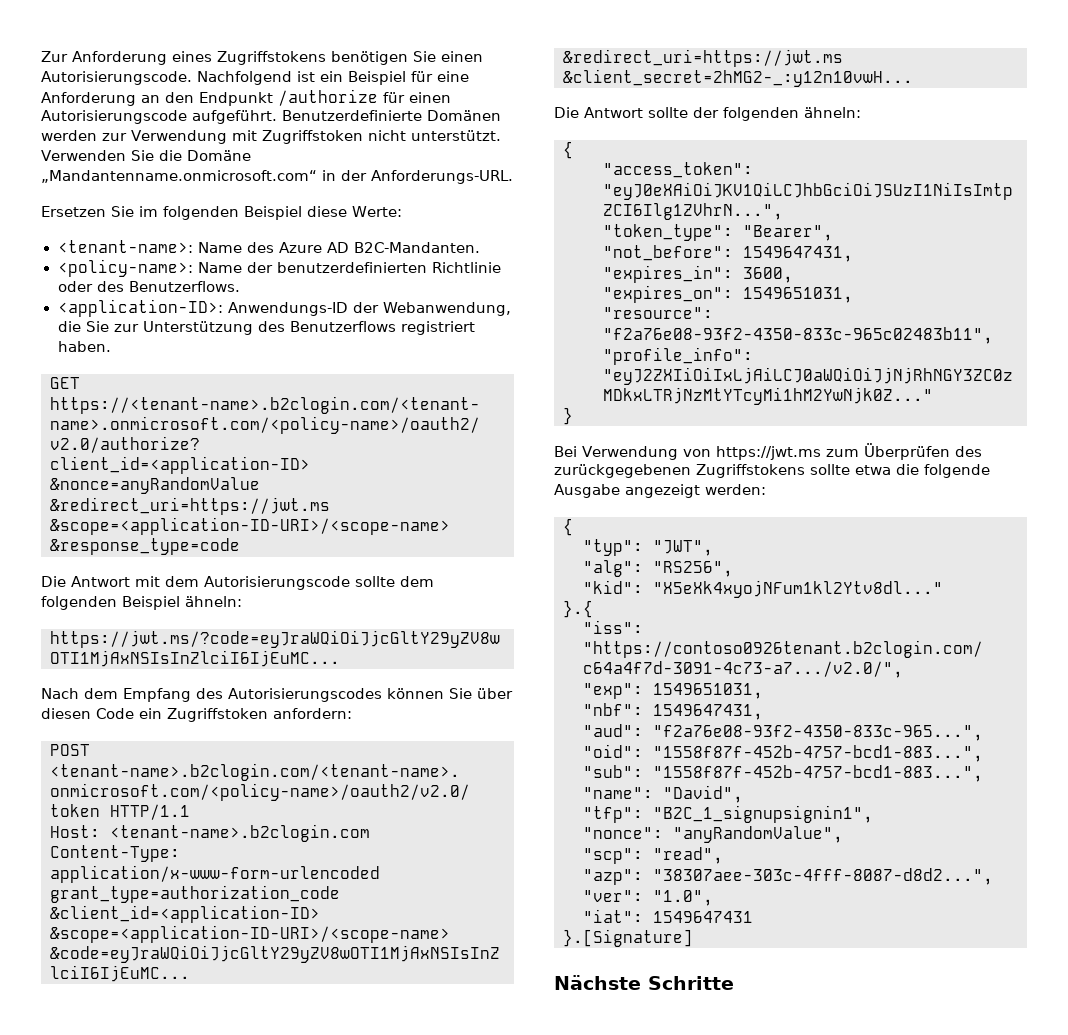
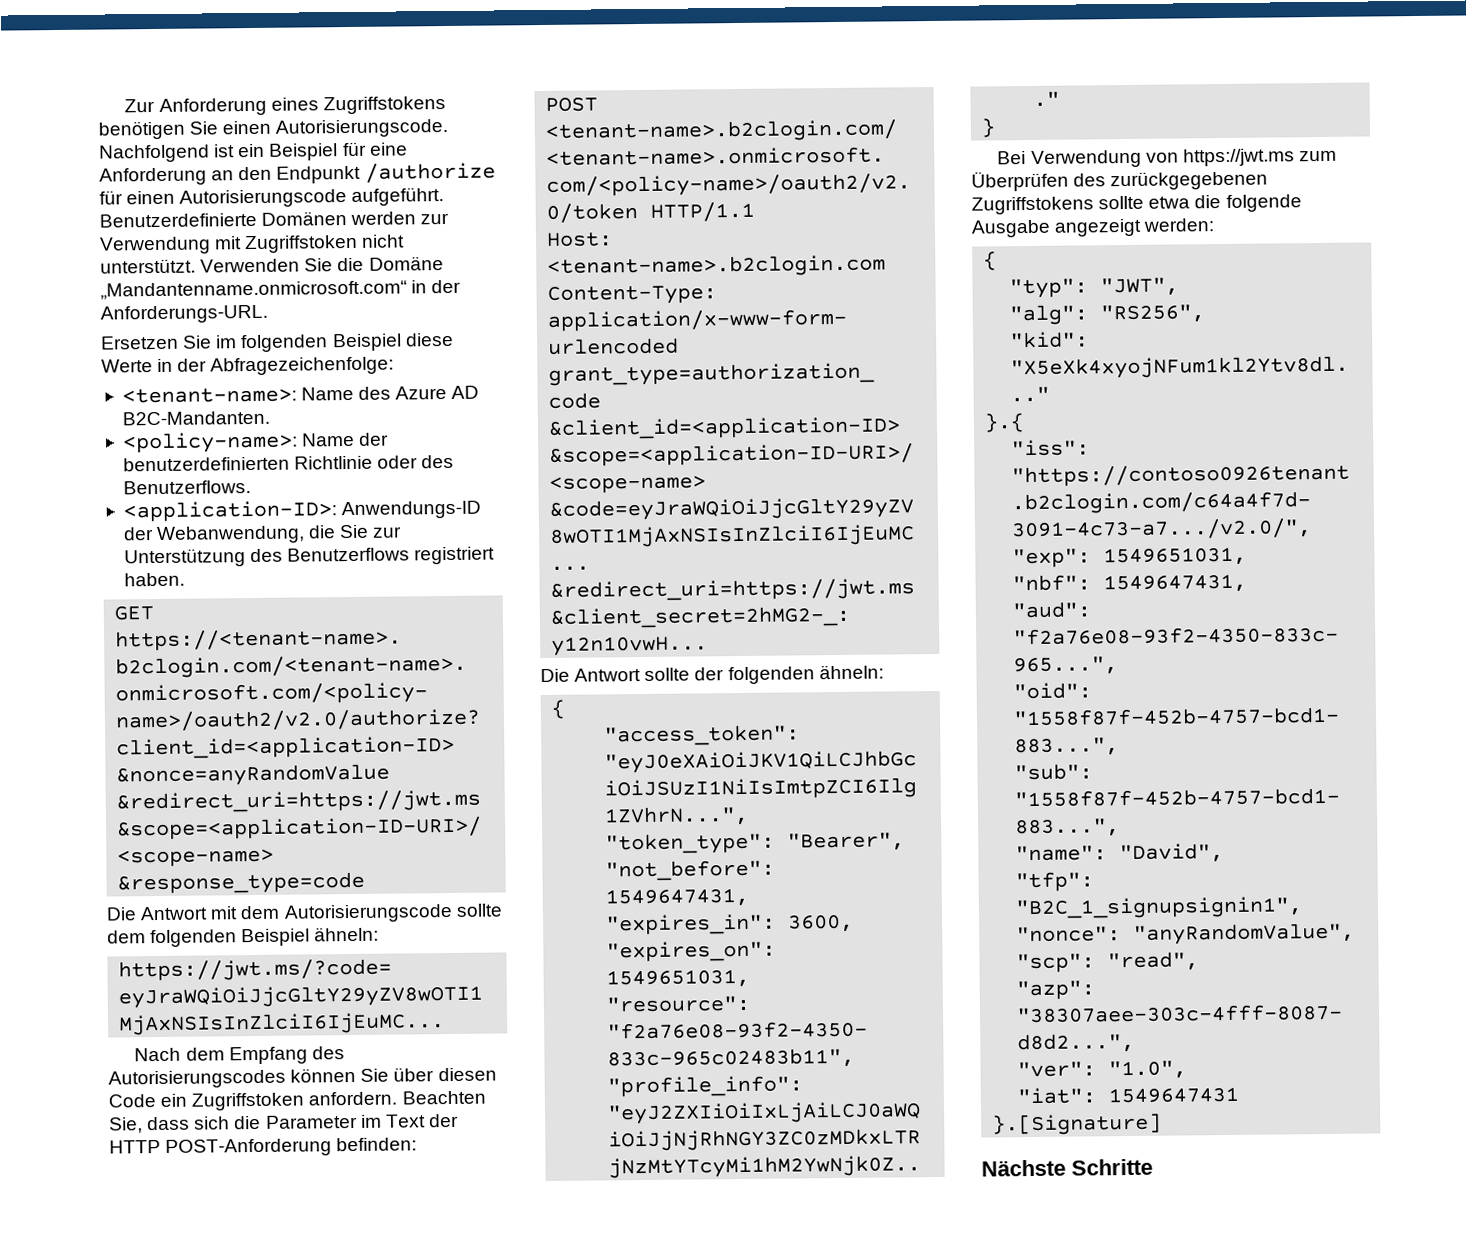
- Ersetzen Sie im folgenden Beispiel diese Werte:
+ Ersetzen Sie im folgenden Beispiel diese Werte in der Abfragezeichenfolge:
- Nach dem Empfang des Autorisierungscodes können Sie über diesen Code ein Zugriffstoken anfordern:
+ Nach dem Empfang des Autorisierungscodes können Sie über diesen Code ein Zugriffstoken anfordern. Beachten Sie, dass sich die Parameter im Text der HTTP POST-Anforderung befinden:

